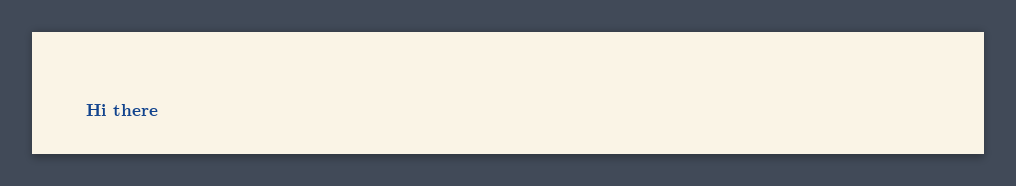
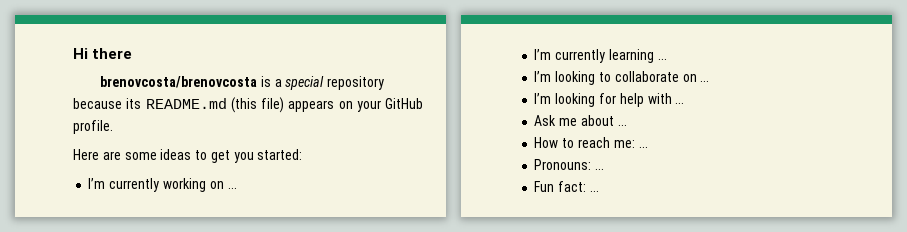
+ brenovcosta/brenovcosta is a special repository because its README.md (this file) appears on your GitHub profile.
+ Here are some ideas to get you started:
+ I’m currently working on ...
+ I’m currently learning ...
+ I’m looking to collaborate on ...
+ I’m looking for help with ...
+ Ask me about ...
+ How to reach me: ...
+ Pronouns: ...
+ Fun fact: ...

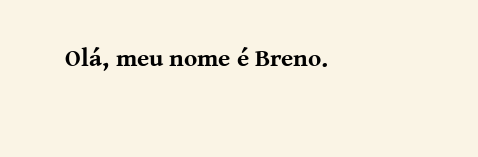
- Hi there
- brenovcosta/brenovcosta is a special repository because its README.md (this file) appears on your GitHub profile.
- Here are some ideas to get you started:
- I’m currently working on ...
- I’m currently learning ...
- I’m looking to collaborate on ...
- I’m looking for help with ...
- Ask me about ...
- How to reach me: ...
- Pronouns: ...
- Fun fact: ...
+ Olá, meu nome é Breno.

